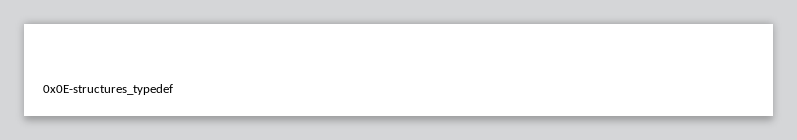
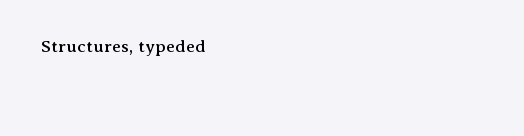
- 0x0E-structures_typedef
+ Structures, typeded

